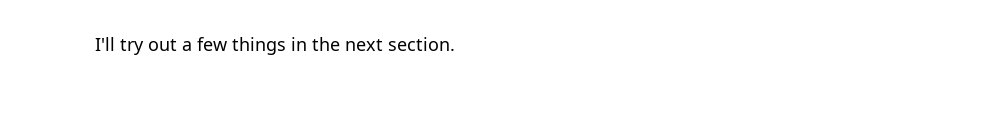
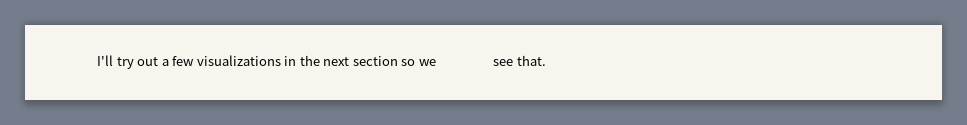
- I'll try out a few things in the next section.
+ I'll try out a few visualizations in the next section so we see that.

